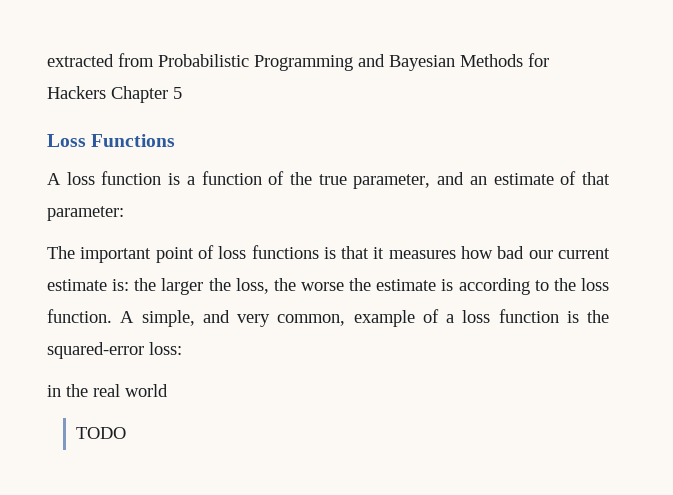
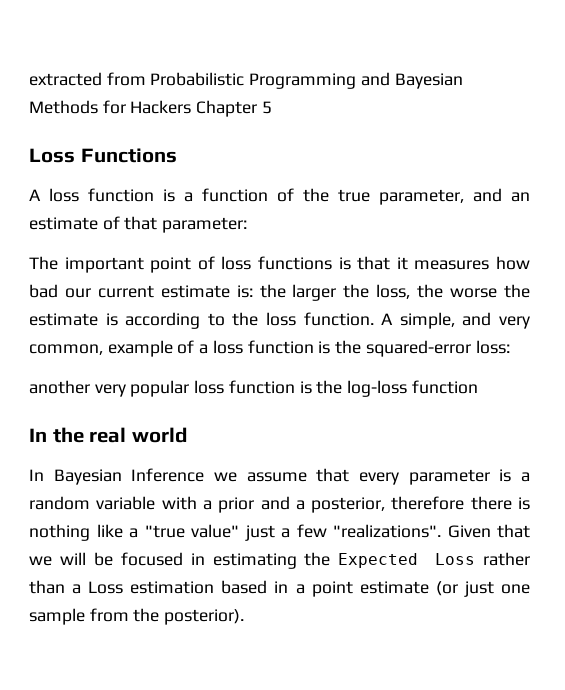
- in the real world
- TODO
+ another very popular loss function is the log-loss function
+ In the real world
+ In Bayesian Inference we assume that every parameter is a random variable with a prior and a posterior, therefore there is nothing like a "true value" just a few "realizations". Given that we will be focused in estimating the Expected Loss rather than a Loss estimation based in a point estimate (or just one sample from the posterior).

